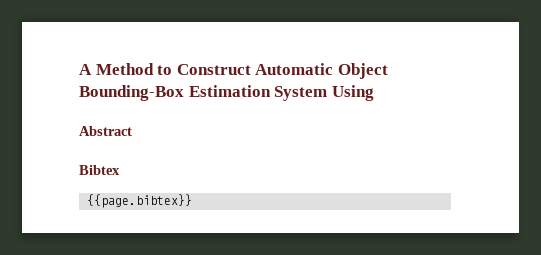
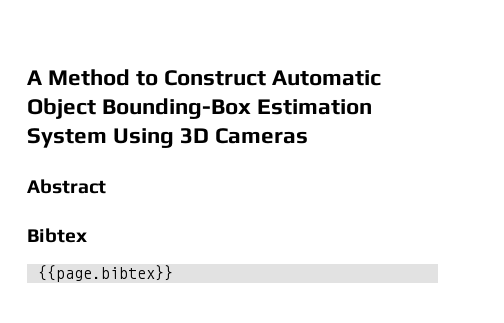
- A Method to Construct Automatic Object Bounding-Box Estimation System Using
+ A Method to Construct Automatic Object Bounding-Box Estimation System Using 3D Cameras

